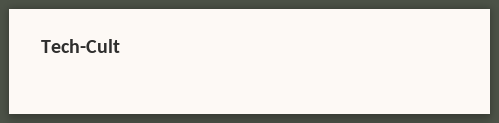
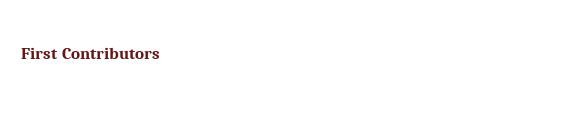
- Tech-Cult
+ First Contributors

